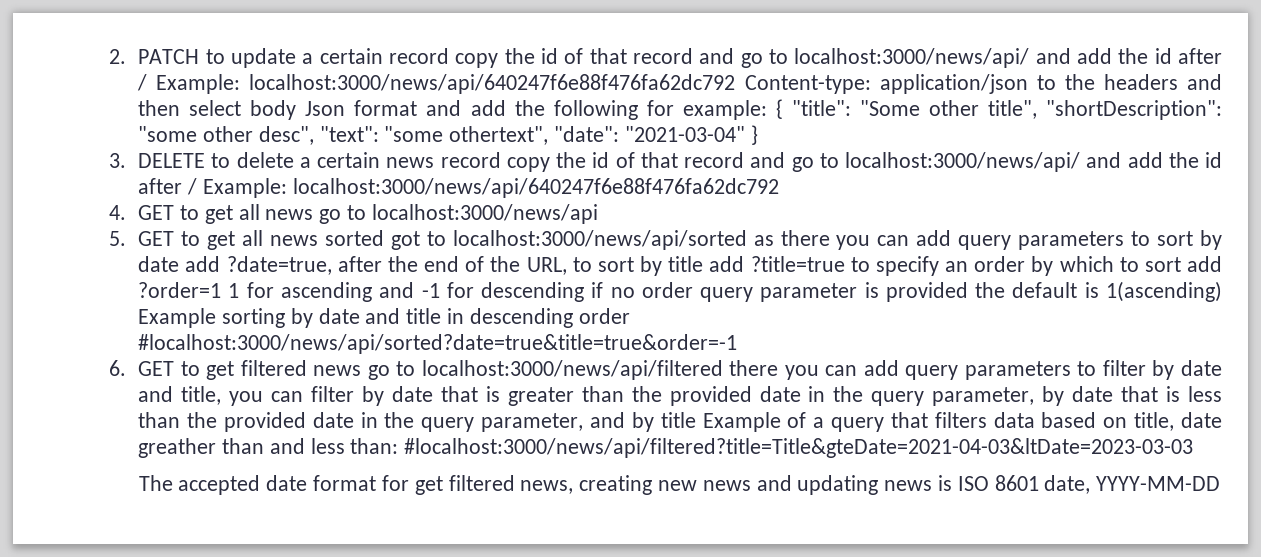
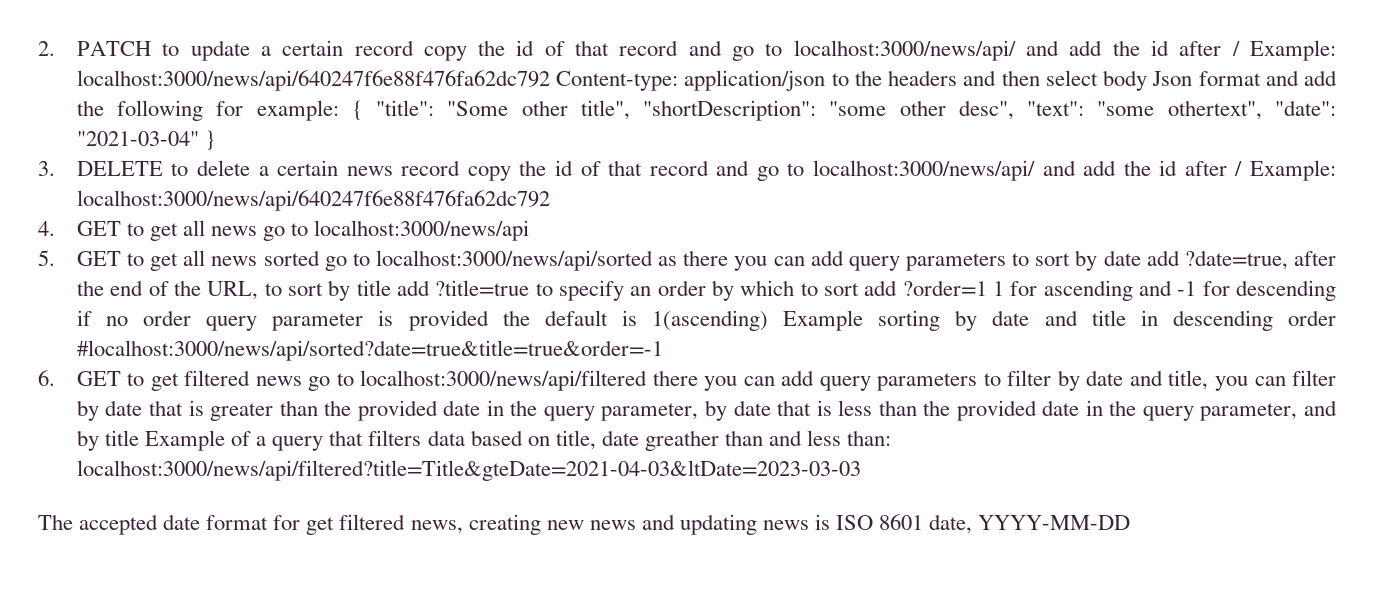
- 5. GET to get all news sorted got to localhost:3000/news/api/sorted as there you can add query parameters to sort by date add ?date=true, after the end of the URL, to sort by title add ?title=true to specify an order by which to sort add ?order=1 1 for ascending and -1 for descending if no order query parameter is provided the default is 1(ascending) Example sorting by date and title in descending order #localhost:3000/news/api/sorted?date=true&title=true&order=-1
+ 5. GET to get all news sorted go to localhost:3000/news/api/sorted as there you can add query parameters to sort by date add ?date=true, after the end of the URL, to sort by title add ?title=true to specify an order by which to sort add ?order=1 1 for ascending and -1 for descending if no order query parameter is provided the default is 1(ascending) Example sorting by date and title in descending order #localhost:3000/news/api/sorted?date=true&title=true&order=-1
- #localhost:3000/news/api/filtered?title=Title&gteDate=2021-04-03&ltDate=2023-03-03
+ localhost:3000/news/api/filtered?title=Title&gteDate=2021-04-03&ltDate=2023-03-03

